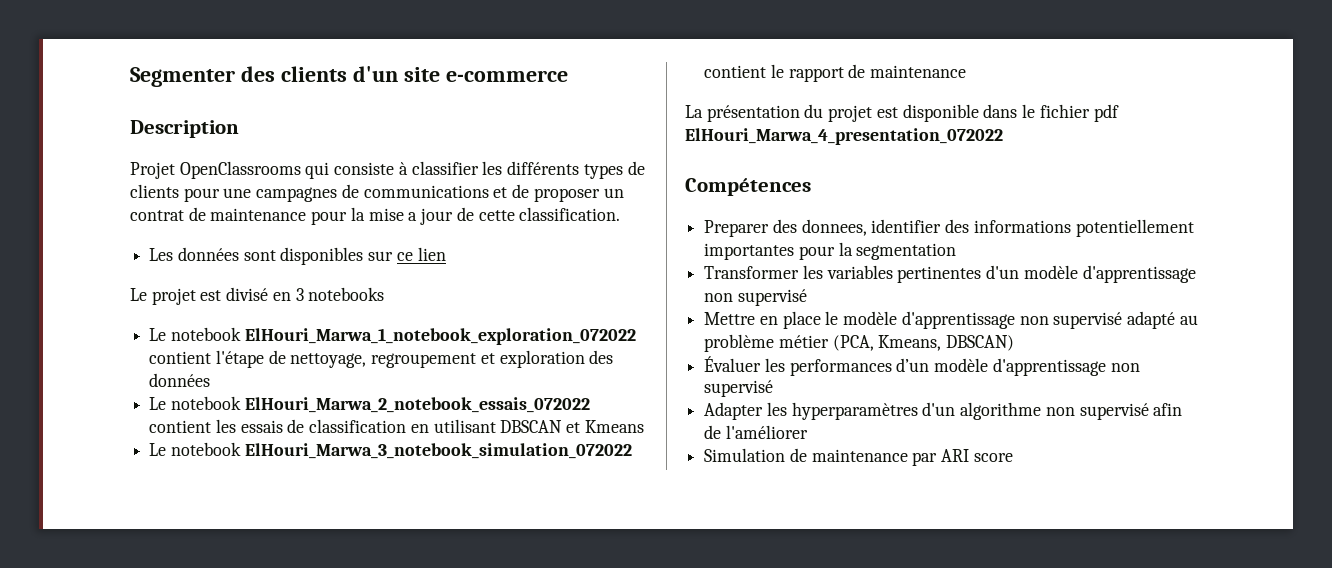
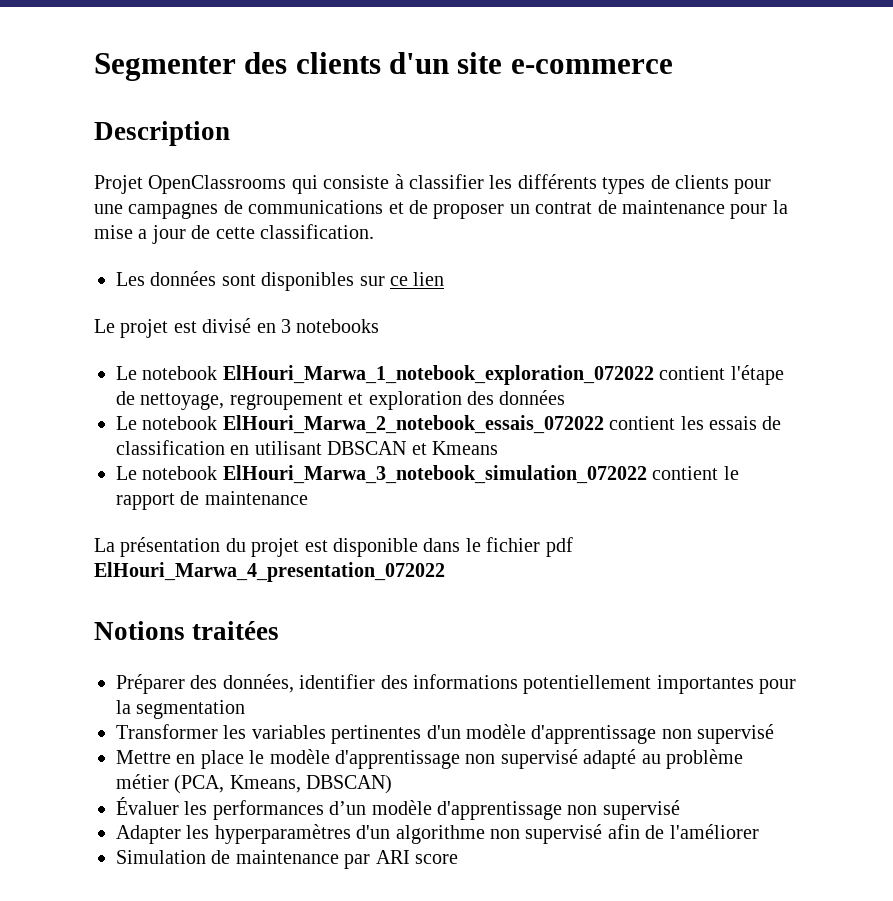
- Compétences
- Preparer des donnees, identifier des informations potentiellement importantes pour la segmentation
+ Notions traitées
+ Préparer des données, identifier des informations potentiellement importantes pour la segmentation

